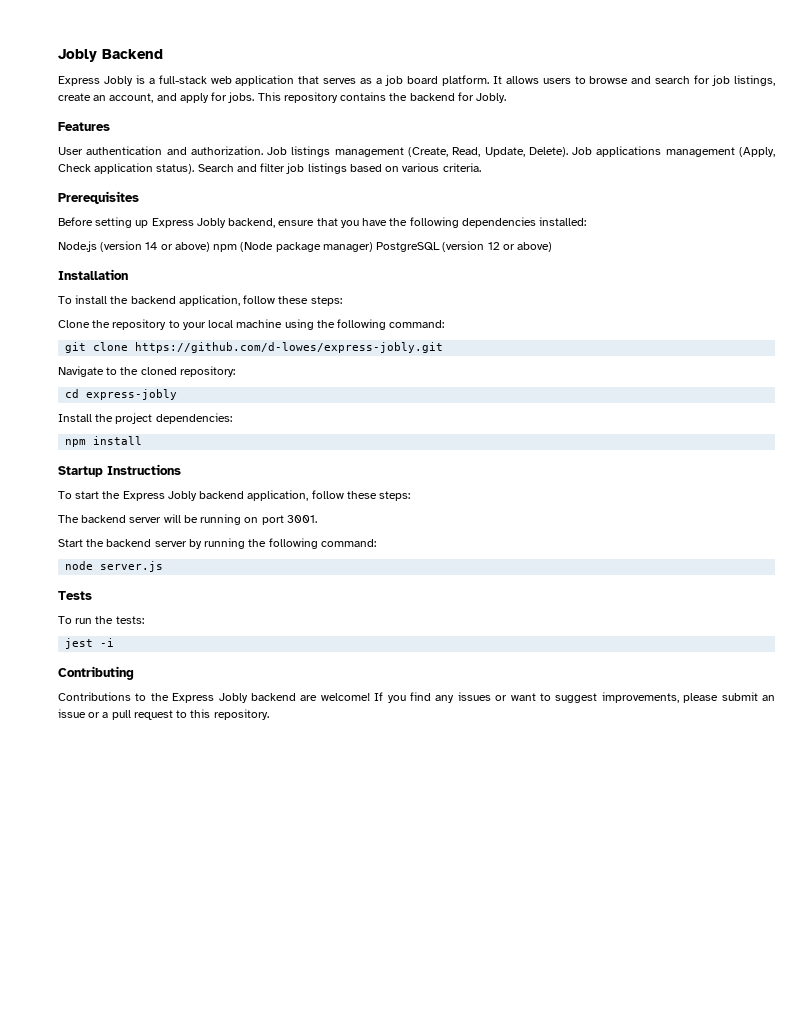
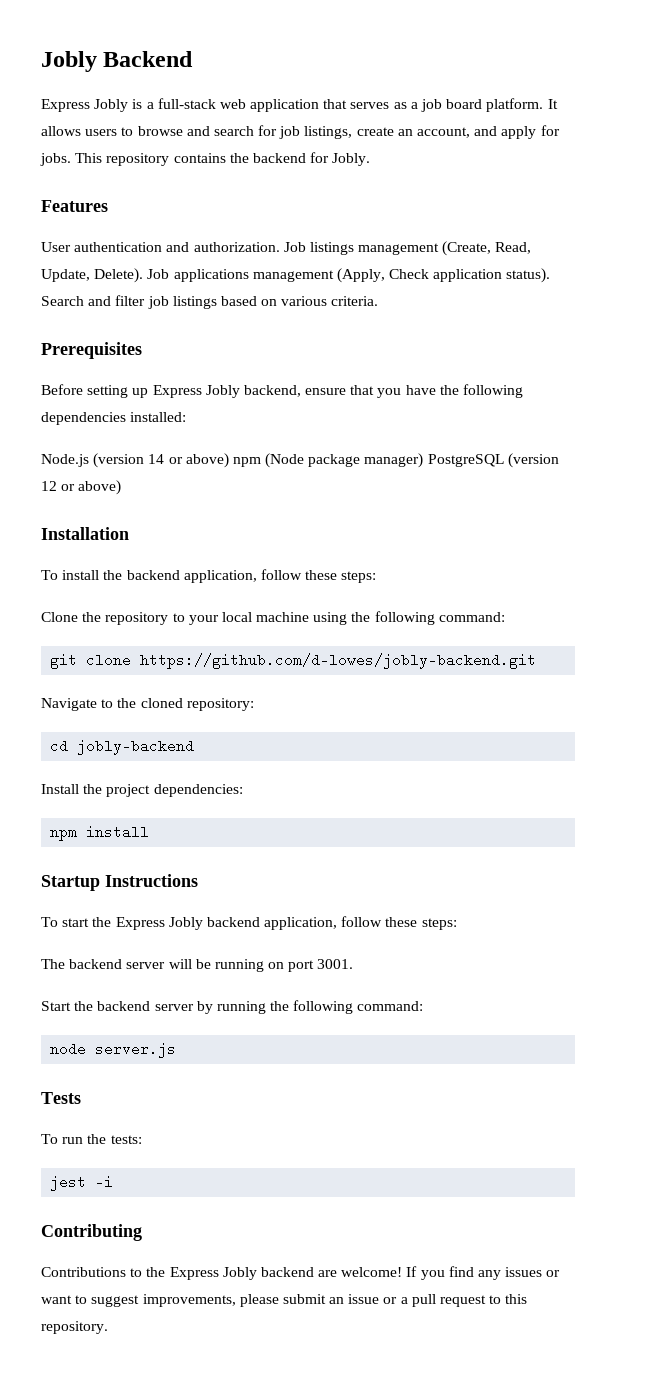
- git clone https://github.com/d-lowes/express-jobly.git
+ git clone https://github.com/d-lowes/jobly-backend.git
- cd express-jobly
+ cd jobly-backend

